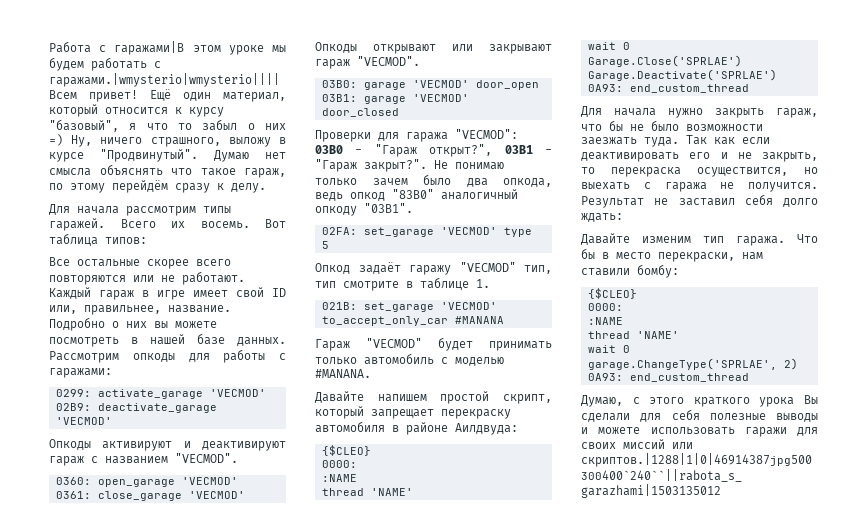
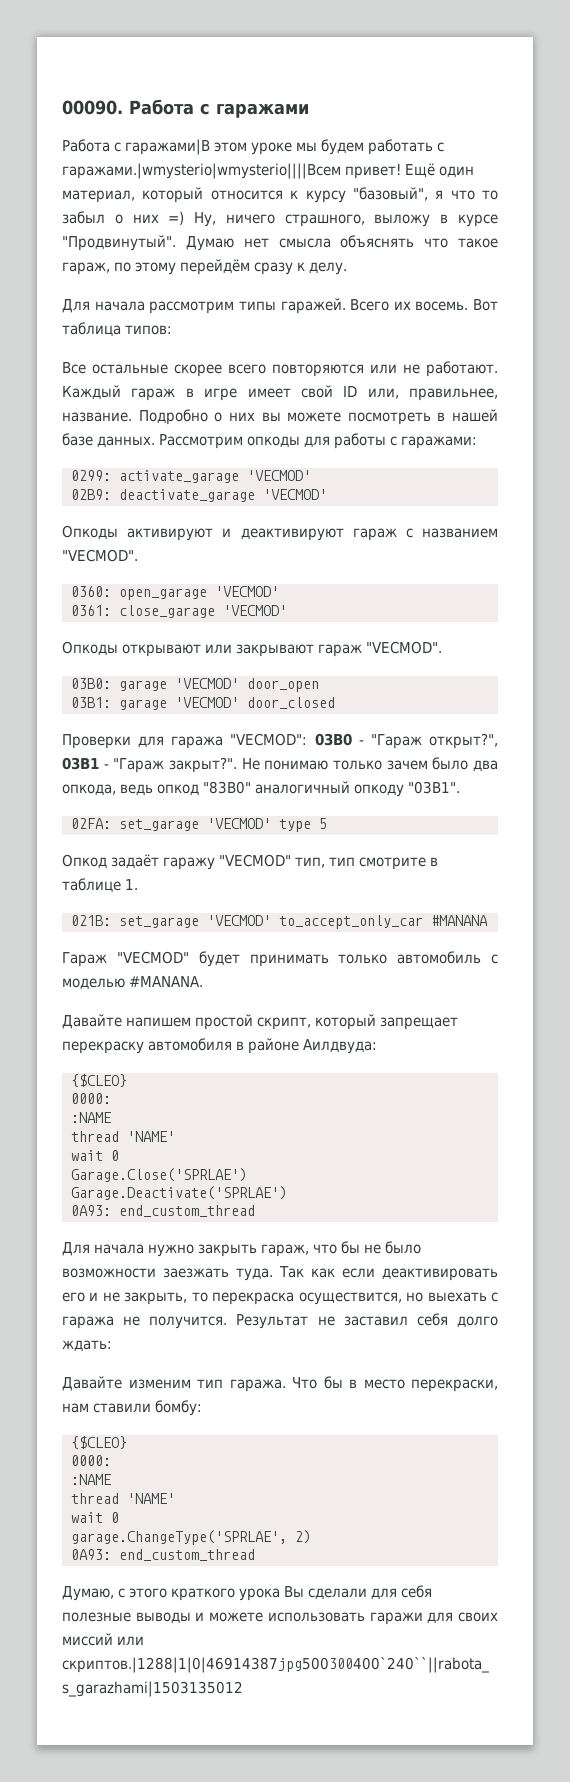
+ 00090. Работа с гаражами

